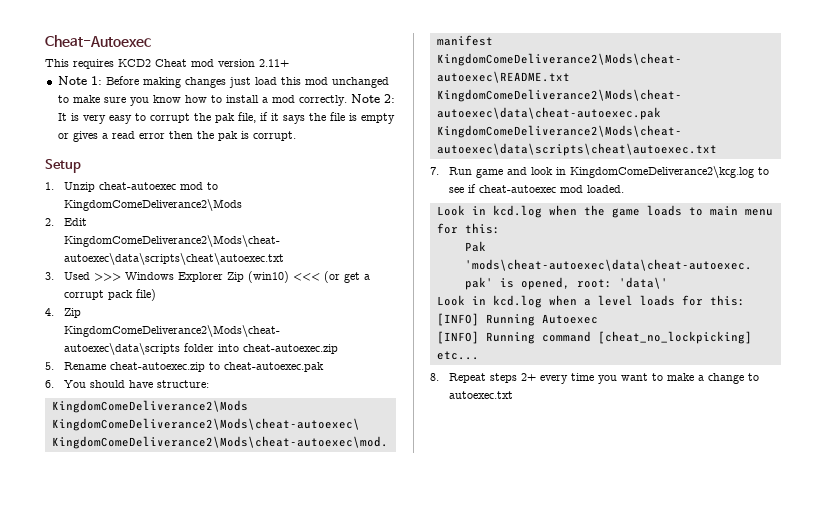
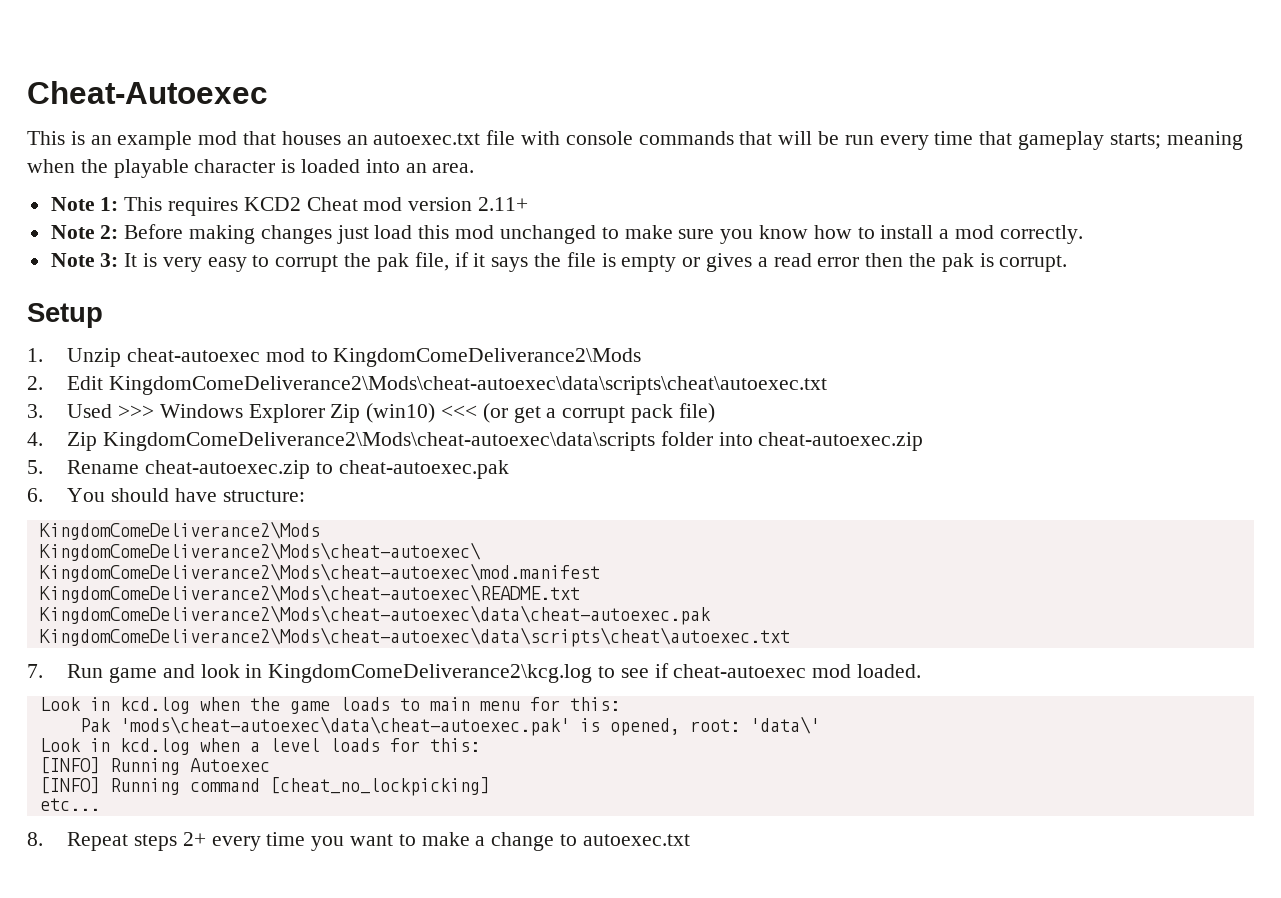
- This requires KCD2 Cheat mod version 2.11+
+ This is an example mod that houses an autoexec.txt file with console commands that will be run every time that gameplay starts; meaning when the playable character is loaded into an area.
+ Note 1: This requires KCD2 Cheat mod version 2.11+
- Note 1: Before making changes just load this mod unchanged to make sure you know how to install a mod correctly. Note 2: It is very easy to corrupt the pak file, if it says the file is empty or gives a read error then the pak is corrupt.
+ Note 2: Before making changes just load this mod unchanged to make sure you know how to install a mod correctly.
+ Note 3: It is very easy to corrupt the pak file, if it says the file is empty or gives a read error then the pak is corrupt.

